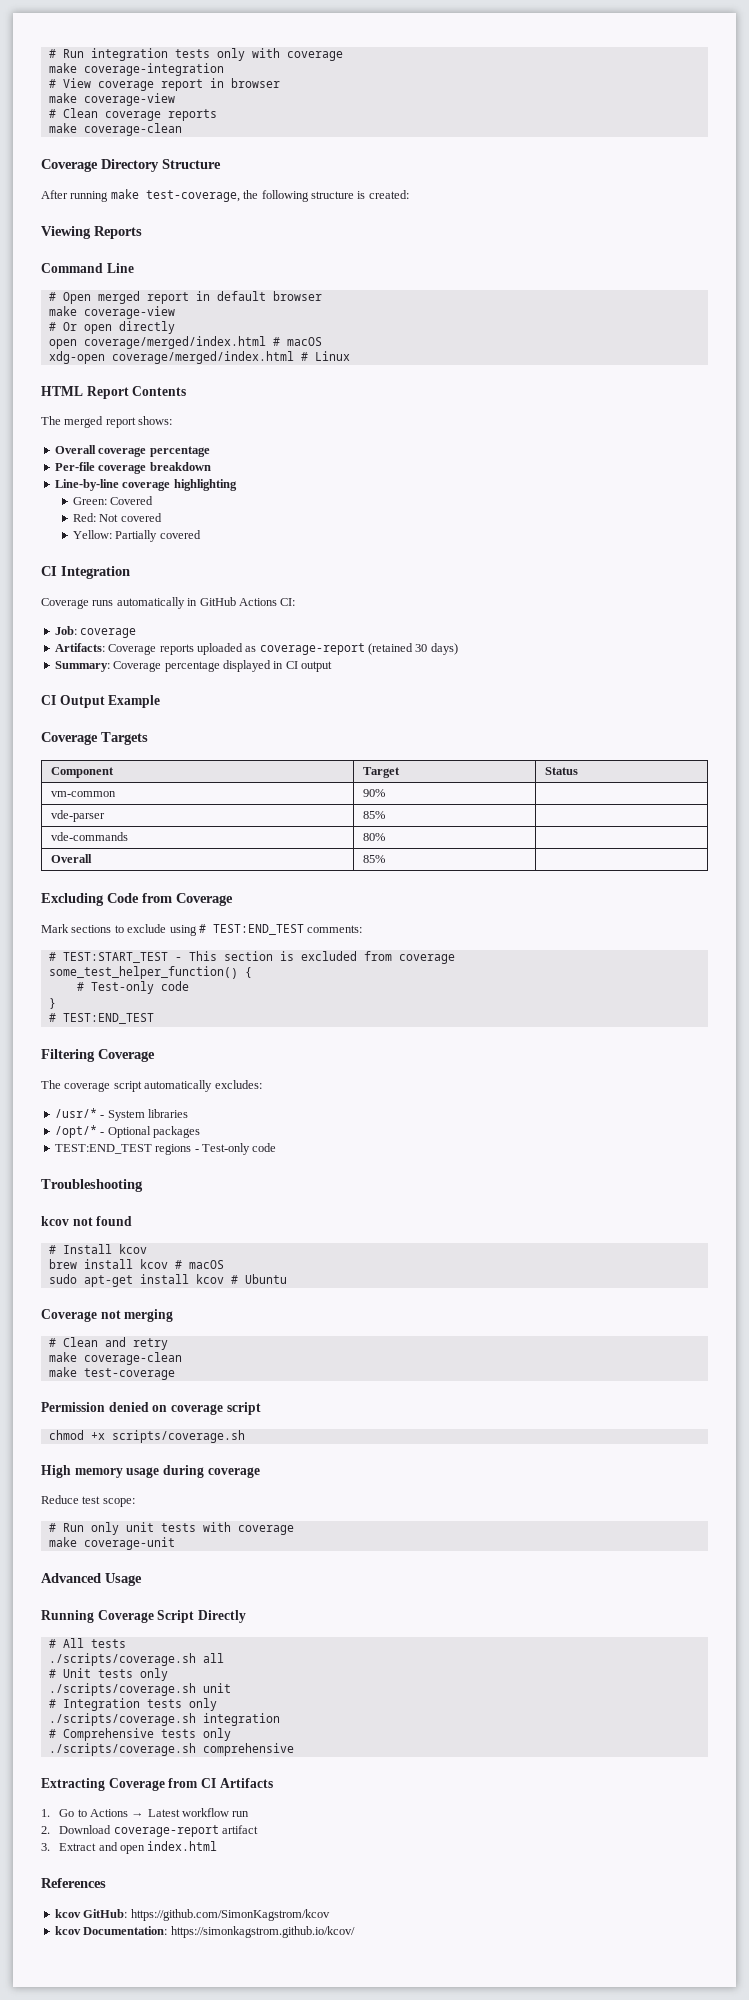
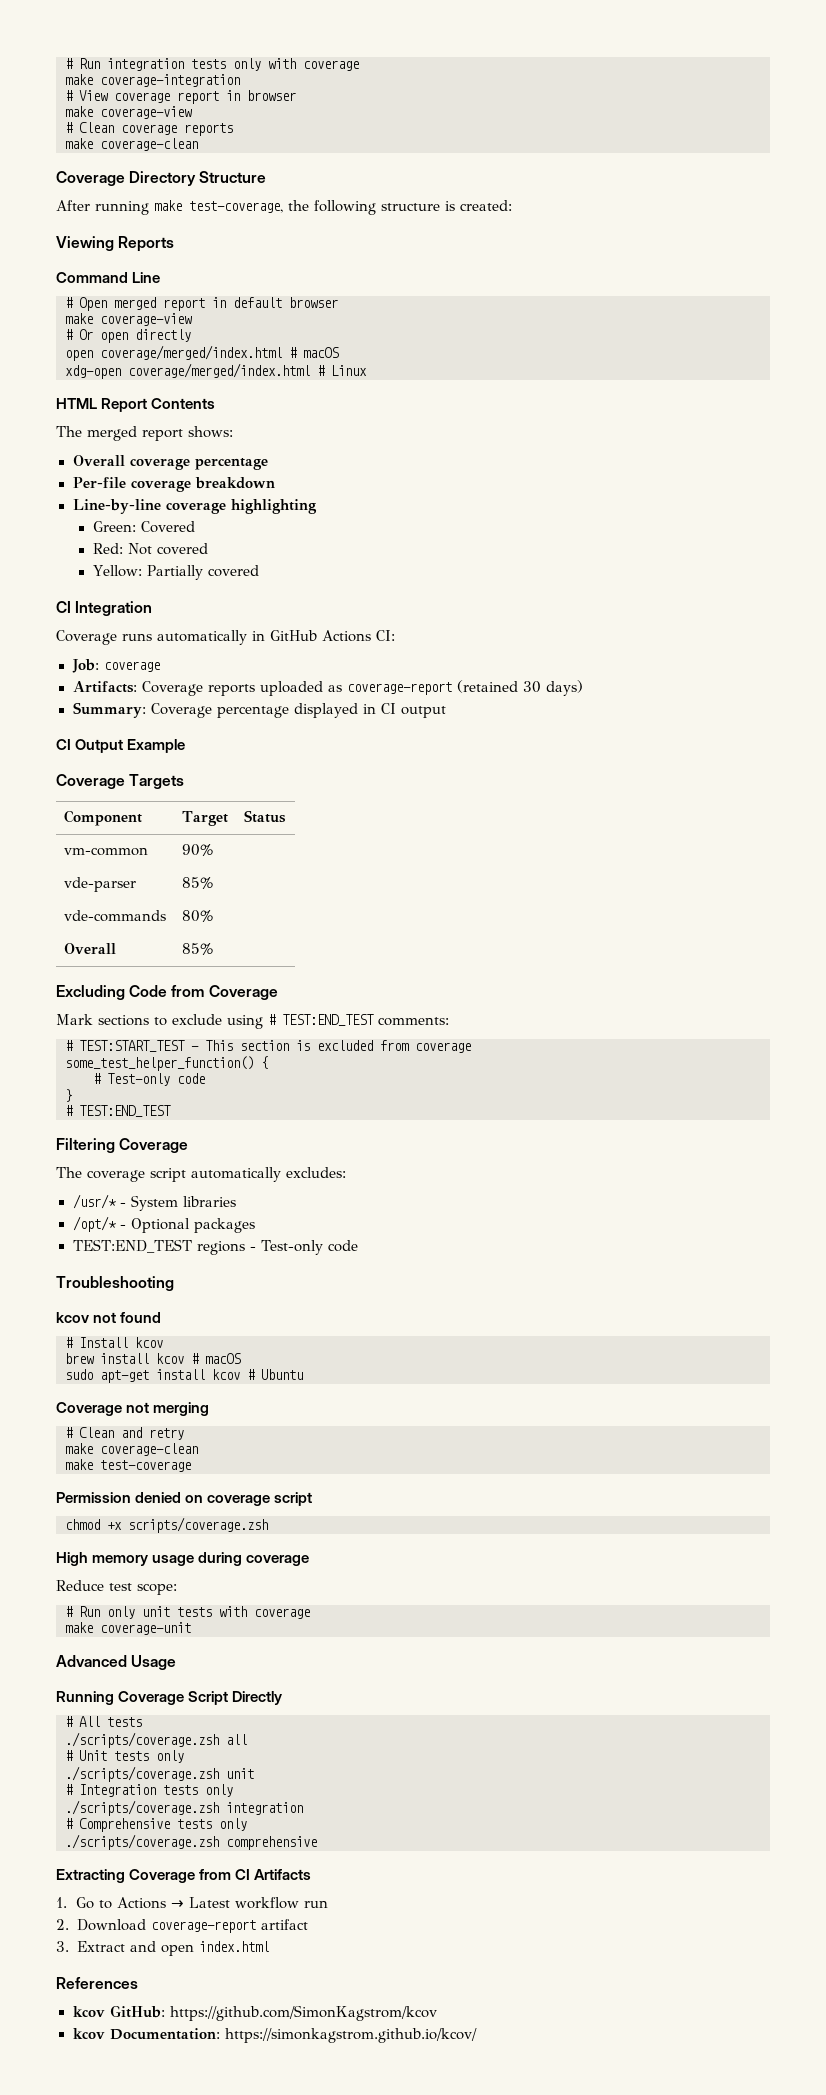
- chmod +x scripts/coverage.sh
+ chmod +x scripts/coverage.zsh
- ./scripts/coverage.sh all
+ ./scripts/coverage.zsh all
- ./scripts/coverage.sh unit
+ ./scripts/coverage.zsh unit
- ./scripts/coverage.sh integration
+ ./scripts/coverage.zsh integration
- ./scripts/coverage.sh comprehensive
+ ./scripts/coverage.zsh comprehensive

